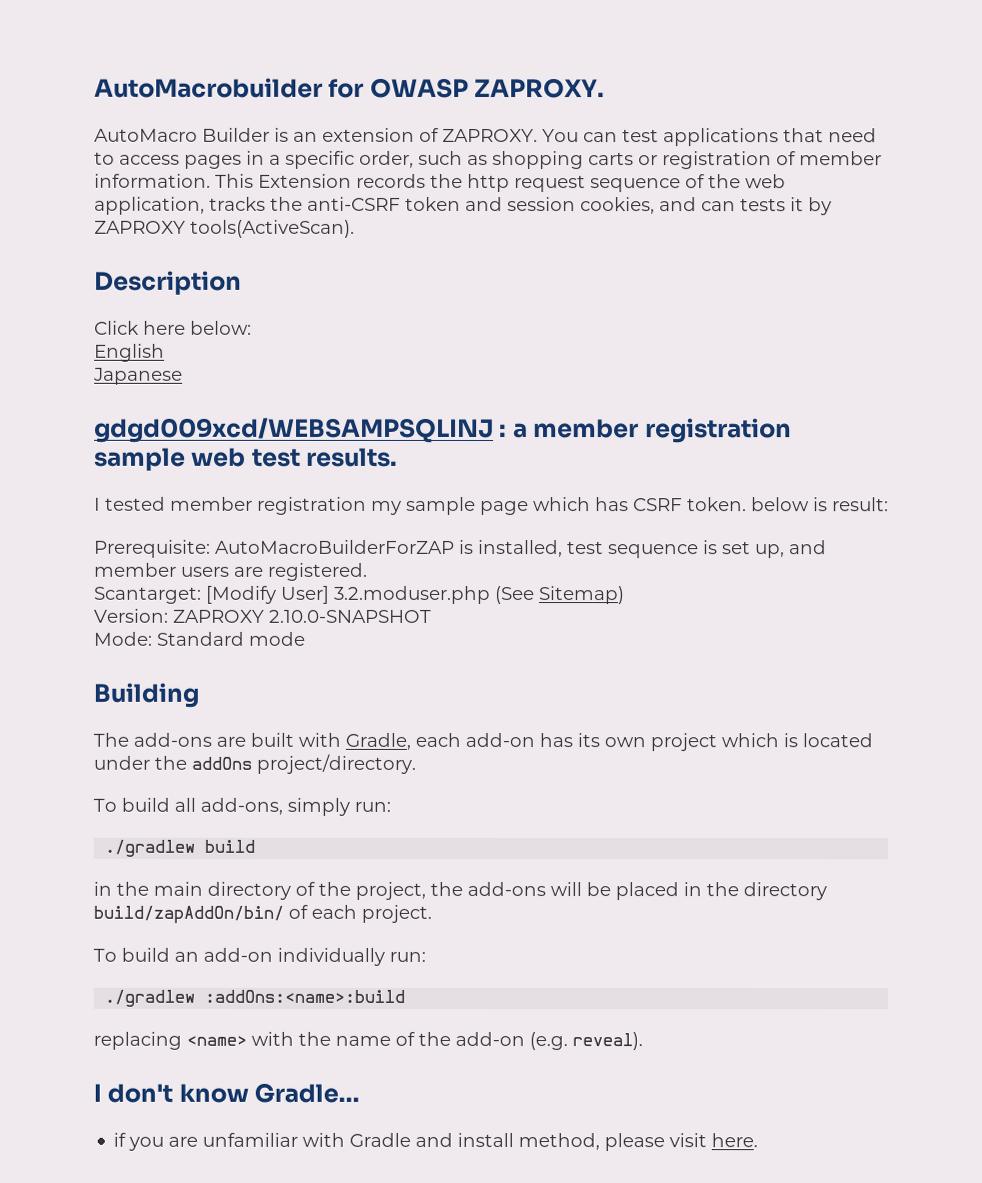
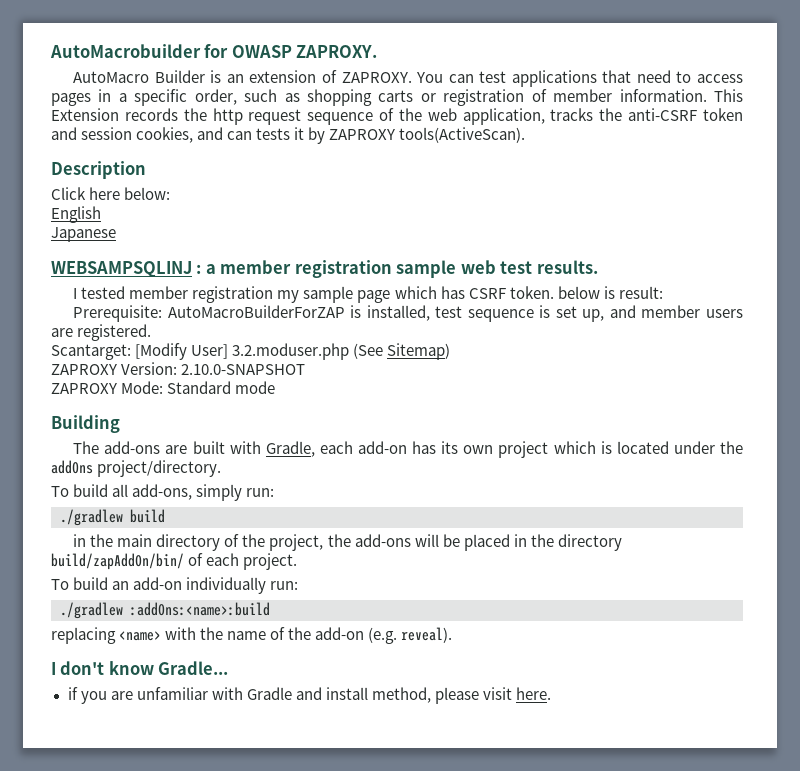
- gdgd009xcd/WEBSAMPSQLINJ : a member registration sample web test results.
+ WEBSAMPSQLINJ : a member registration sample web test results.
- Version: ZAPROXY 2.10.0-SNAPSHOT
+ ZAPROXY Version: 2.10.0-SNAPSHOT
- Mode: Standard mode
+ ZAPROXY Mode: Standard mode

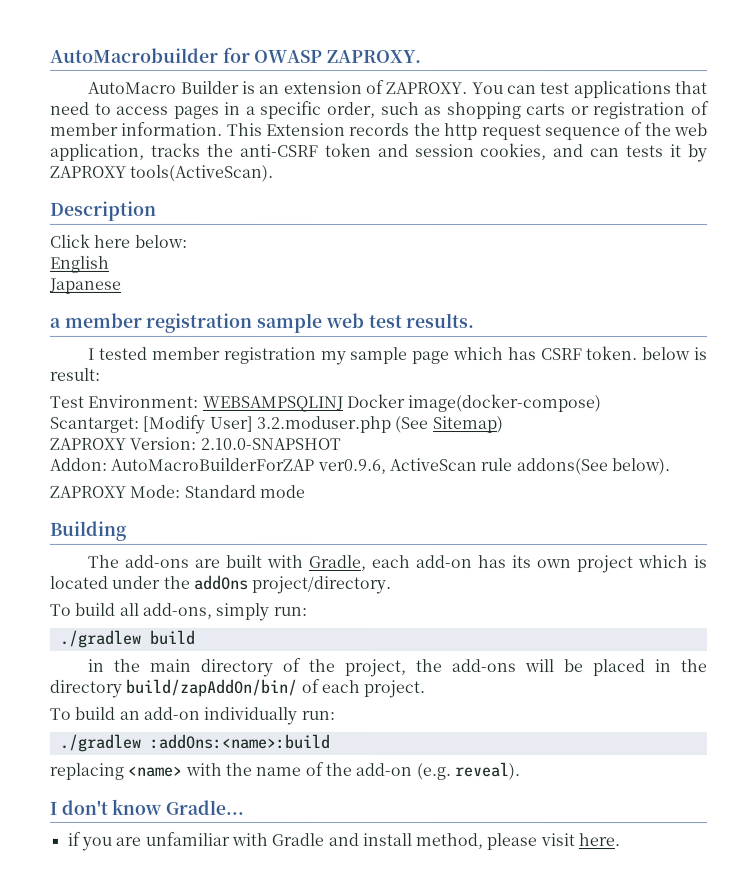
- WEBSAMPSQLINJ : a member registration sample web test results.
+ a member registration sample web test results.
- Prerequisite: AutoMacroBuilderForZAP is installed, test sequence is set up, and member users are registered.
+ Test Environment: WEBSAMPSQLINJ Docker image(docker-compose)
+ Addon: AutoMacroBuilderForZAP ver0.9.6, ActiveScan rule addons(See below).

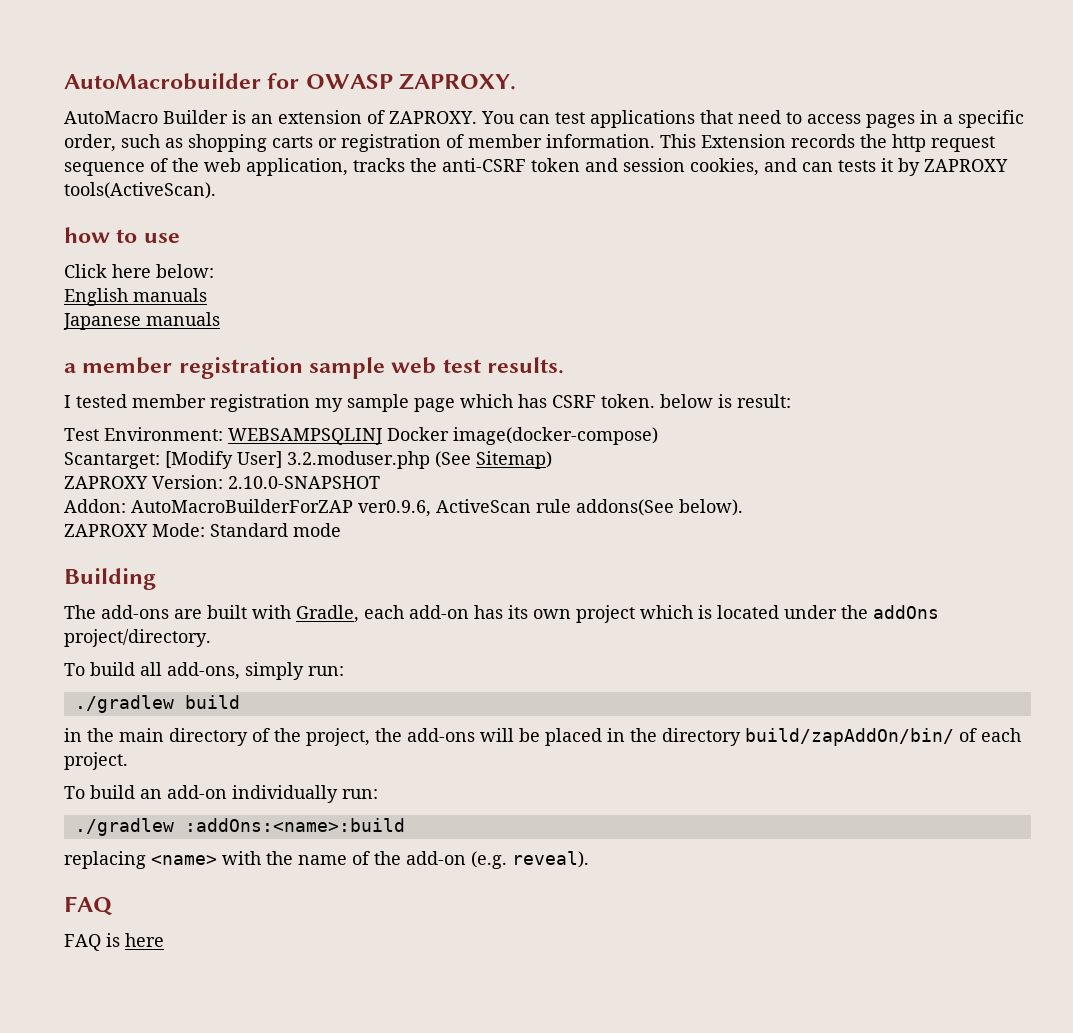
- Description
+ how to use
- English
+ English manuals
- Japanese
+ Japanese manuals
  replacing <name> with the name of the add-on (e.g. reveal).
- I don't know Gradle...
- if you are unfamiliar with Gradle and install method, please visit here.
+ FAQ
+ FAQ is here

